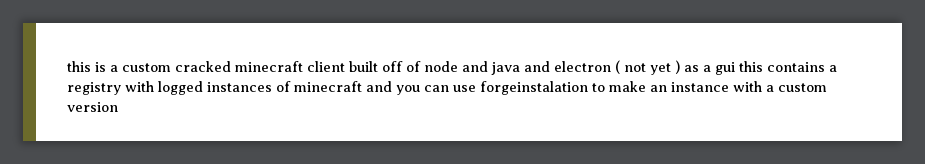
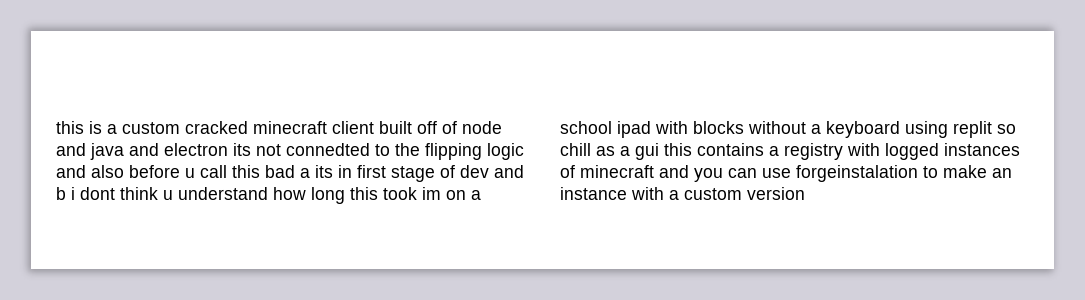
- this is a custom cracked minecraft client built off of node and java and electron ( not yet ) as a gui this contains a registry with logged instances of minecraft and you can use forgeinstalation to make an instance with a custom version
+ this is a custom cracked minecraft client built off of node and java and electron its not connedted to the flipping logic and also before u call this bad a its in first stage of dev and b i dont think u understand how long this took im on a school ipad with blocks without a keyboard using replit so chill as a gui this contains a registry with logged instances of minecraft and you can use forgeinstalation to make an instance with a custom version

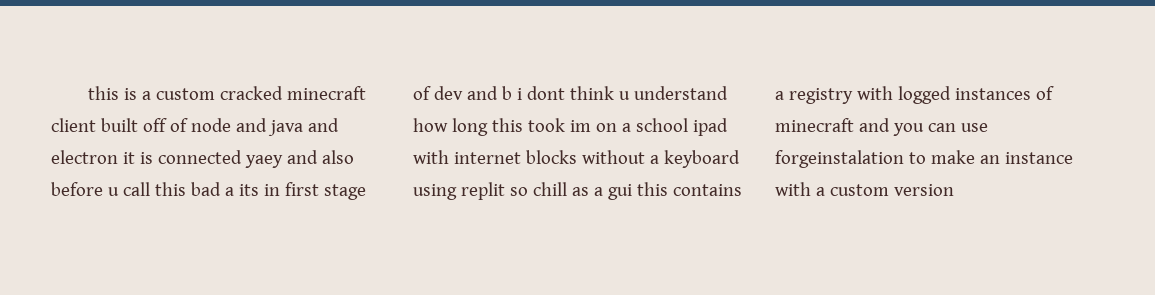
- this is a custom cracked minecraft client built off of node and java and electron its not connedted to the flipping logic and also before u call this bad a its in first stage of dev and b i dont think u understand how long this took im on a school ipad with blocks without a keyboard using replit so chill as a gui this contains a registry with logged instances of minecraft and you can use forgeinstalation to make an instance with a custom version
+ this is a custom cracked minecraft client built off of node and java and electron it is connected yaey and also before u call this bad a its in first stage of dev and b i dont think u understand how long this took im on a school ipad with internet blocks without a keyboard using replit so chill as a gui this contains a registry with logged instances of minecraft and you can use forgeinstalation to make an instance with a custom version

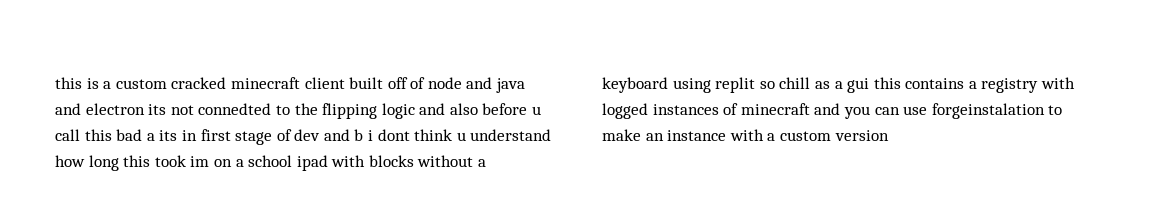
- this is a custom cracked minecraft client built off of node and java and electron it is connected yaey and also before u call this bad a its in first stage of dev and b i dont think u understand how long this took im on a school ipad with internet blocks without a keyboard using replit so chill as a gui this contains a registry with logged instances of minecraft and you can use forgeinstalation to make an instance with a custom version
+ this is a custom cracked minecraft client built off of node and java and electron its not connedted to the flipping logic and also before u call this bad a its in first stage of dev and b i dont think u understand how long this took im on a school ipad with blocks without a keyboard using replit so chill as a gui this contains a registry with logged instances of minecraft and you can use forgeinstalation to make an instance with a custom version

